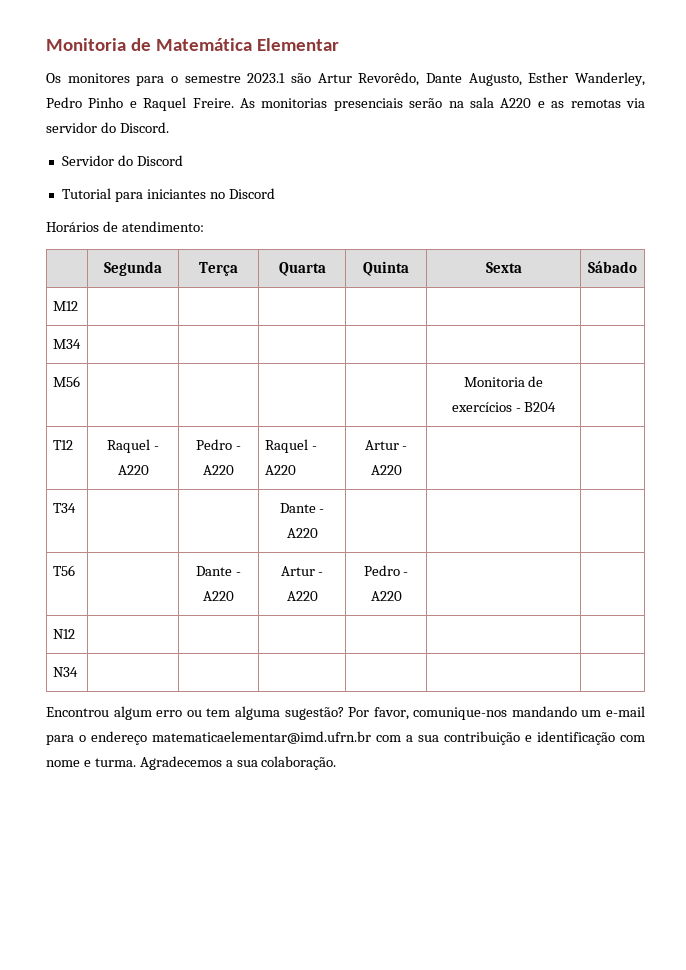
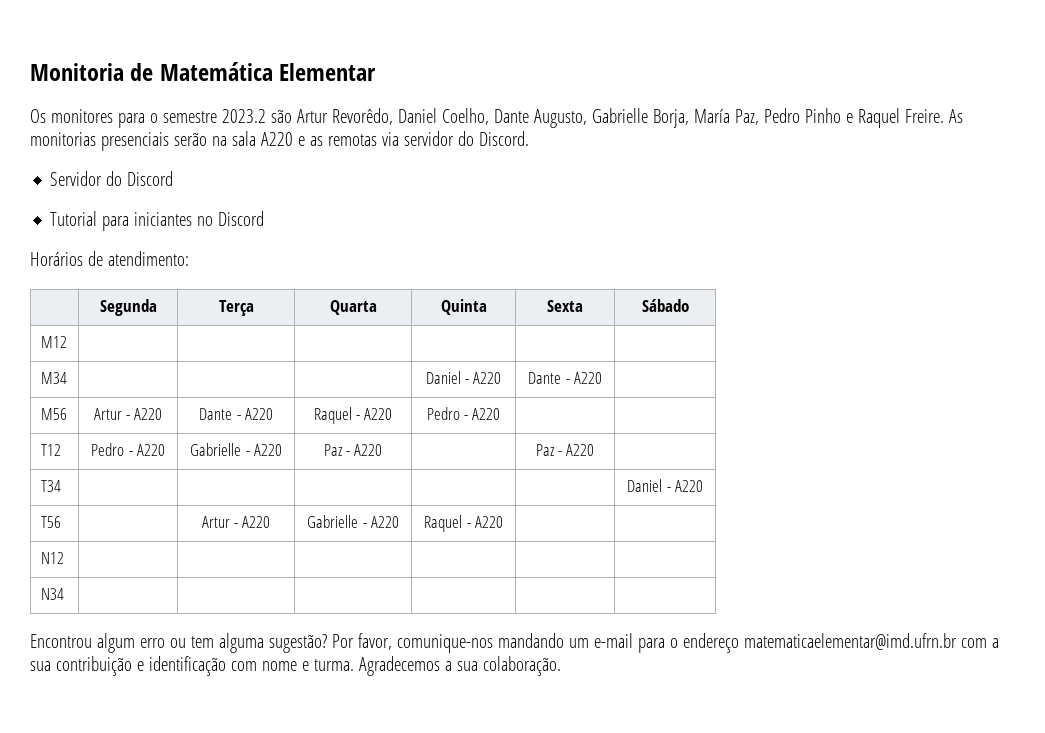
- Os monitores para o semestre 2023.1 são Artur Revorêdo, Dante Augusto, Esther Wanderley, Pedro Pinho e Raquel Freire.
+ Os monitores para o semestre 2023.2 são Artur Revorêdo, Daniel Coelho, Dante Augusto, Gabrielle Borja, María Paz, Pedro Pinho e Raquel Freire.
- M34 | | | | | |
- M56 | | | | | Monitoria de exercícios - B204 |
- T12 | Raquel - A220 | Pedro - A220 | Raquel - A220 | Artur - A220 | |
- T34 | | | Dante - A220 | | |
- T56 | | Dante - A220 | Artur - A220 | Pedro - A220 | |
+ M34 | | | | Daniel - A220 | Dante - A220 |
+ M56 | Artur - A220 | Dante - A220 | Raquel - A220 | Pedro - A220 | |
+ T12 | Pedro - A220 | Gabrielle - A220 | Paz - A220 | | Paz - A220 |
+ T34 | | | | | | Daniel - A220
+ T56 | | Artur - A220 | Gabrielle - A220 | Raquel - A220 | |

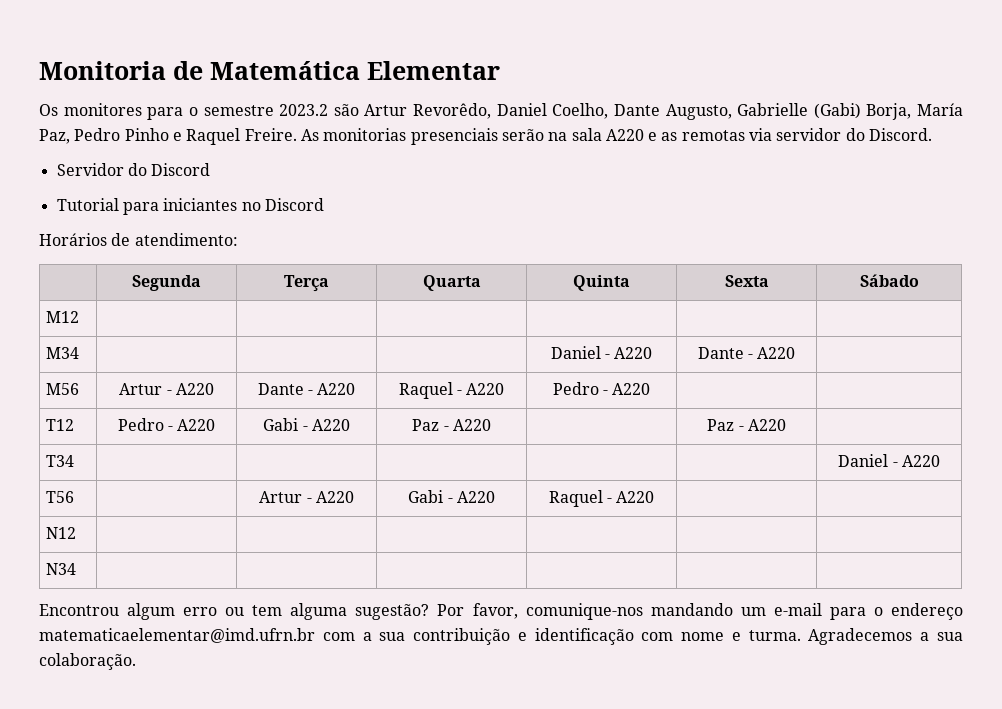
- Os monitores para o semestre 2023.2 são Artur Revorêdo, Daniel Coelho, Dante Augusto, Gabrielle Borja, María Paz, Pedro Pinho e Raquel Freire.
+ Os monitores para o semestre 2023.2 são Artur Revorêdo, Daniel Coelho, Dante Augusto, Gabrielle (Gabi) Borja, María Paz, Pedro Pinho e Raquel Freire.
- T12 | Pedro - A220 | Gabrielle - A220 | Paz - A220 | | Paz - A220 |
+ T12 | Pedro - A220 | Gabi - A220 | Paz - A220 | | Paz - A220 |
- T56 | | Artur - A220 | Gabrielle - A220 | Raquel - A220 | |
+ T56 | | Artur - A220 | Gabi - A220 | Raquel - A220 | |

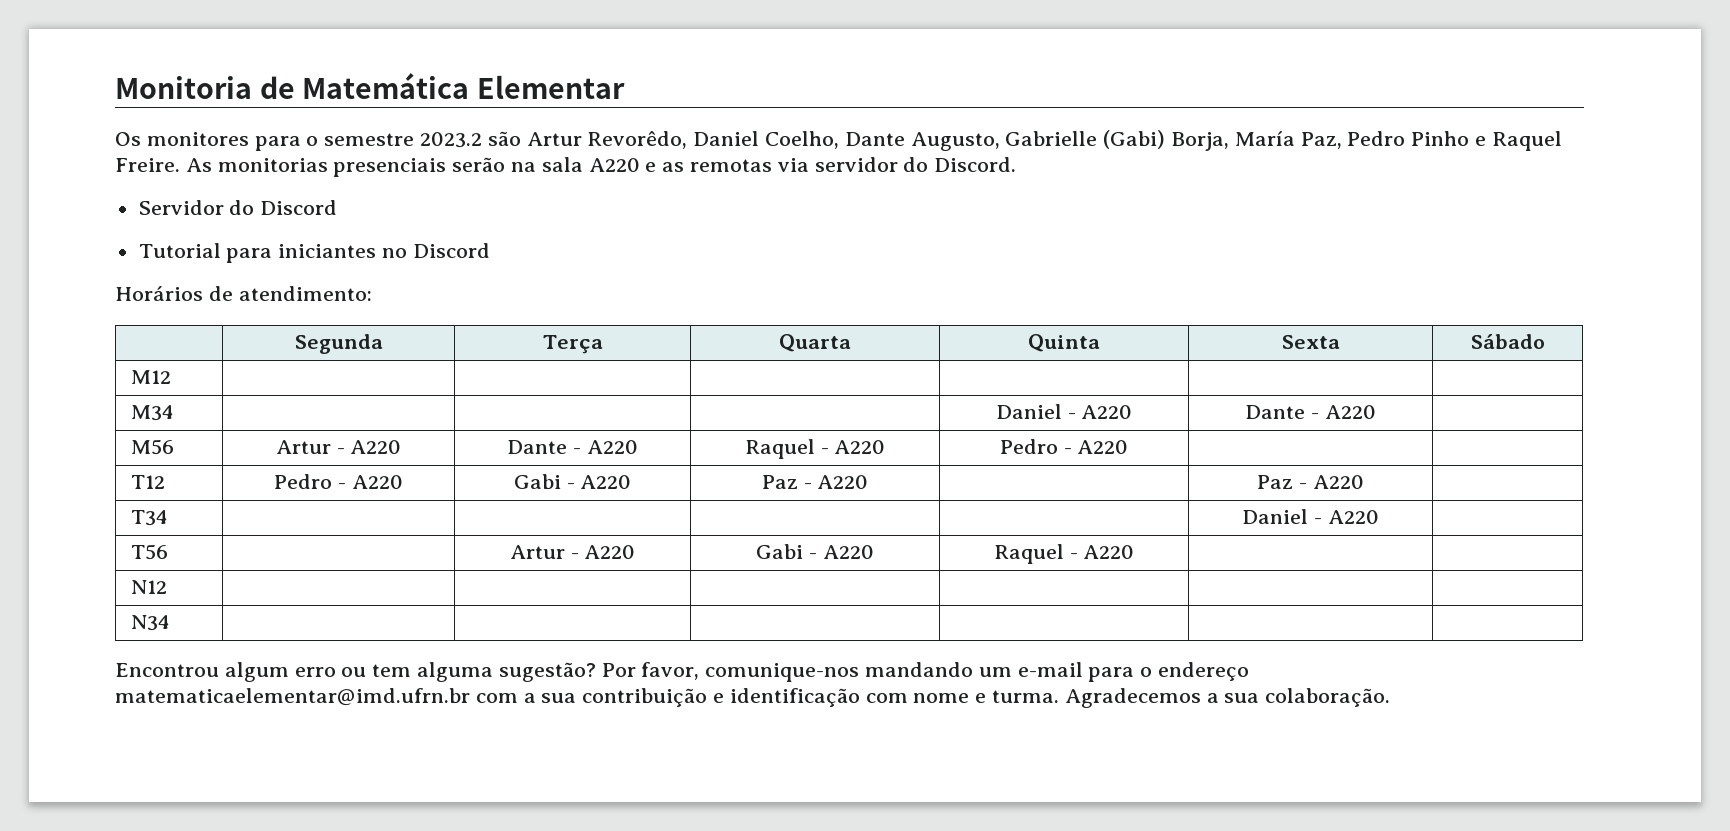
- T34 | | | | | | Daniel - A220
+ T34 | | | | | Daniel - A220 |

